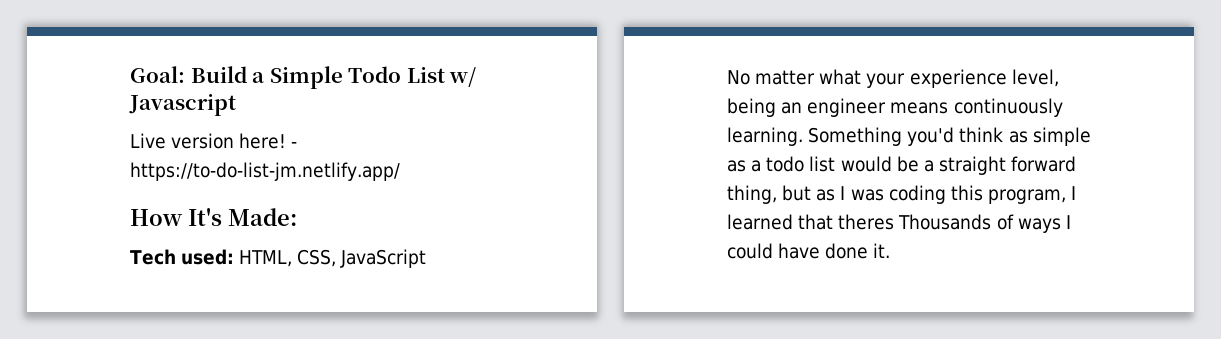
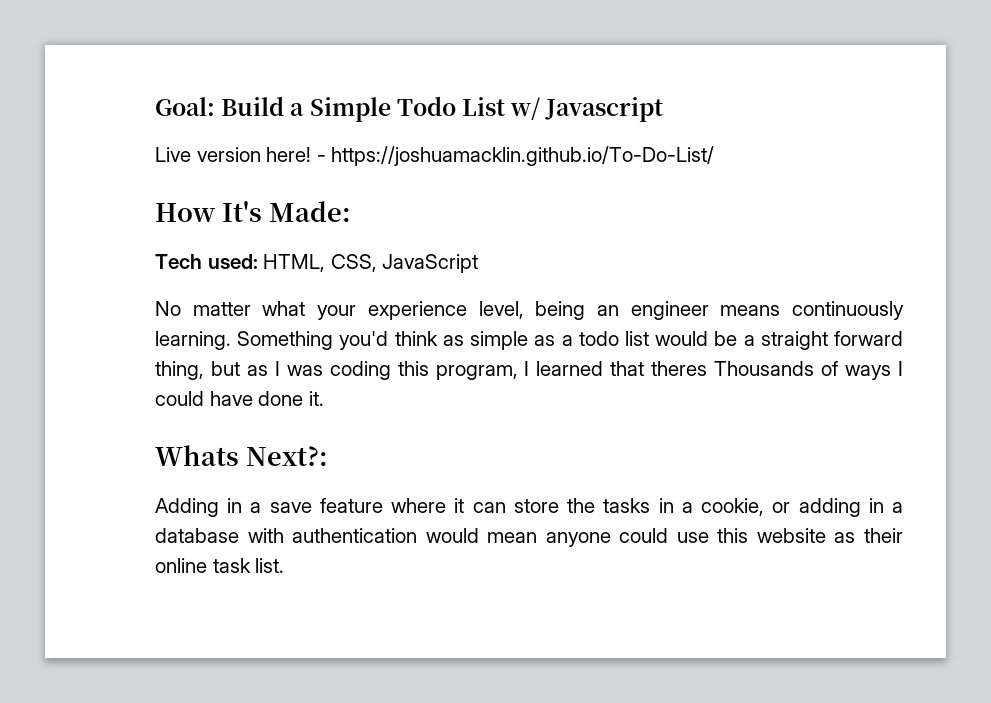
- - https://to-do-list-jm.netlify.app/
+ - https://joshuamacklin.github.io/To-Do-List/
+ Whats Next?:
+ Adding in a save feature where it can store the tasks in a cookie, or adding in a database with authentication would mean anyone could use this website as their online task list.

